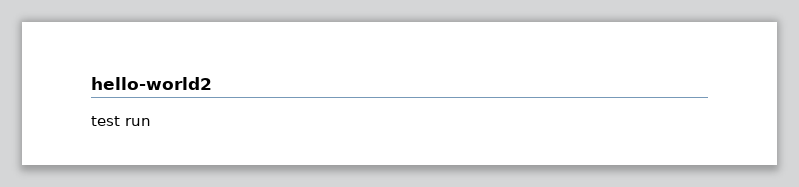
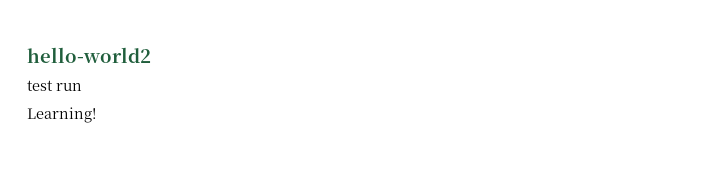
+ Learning!

